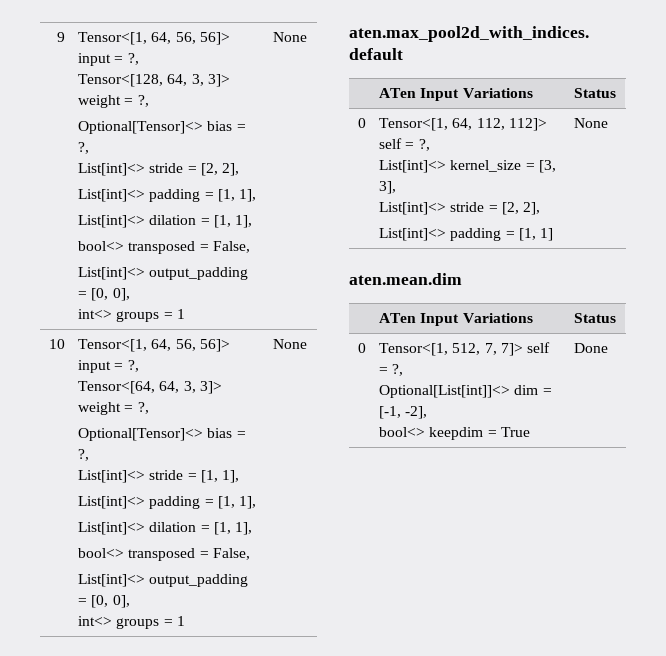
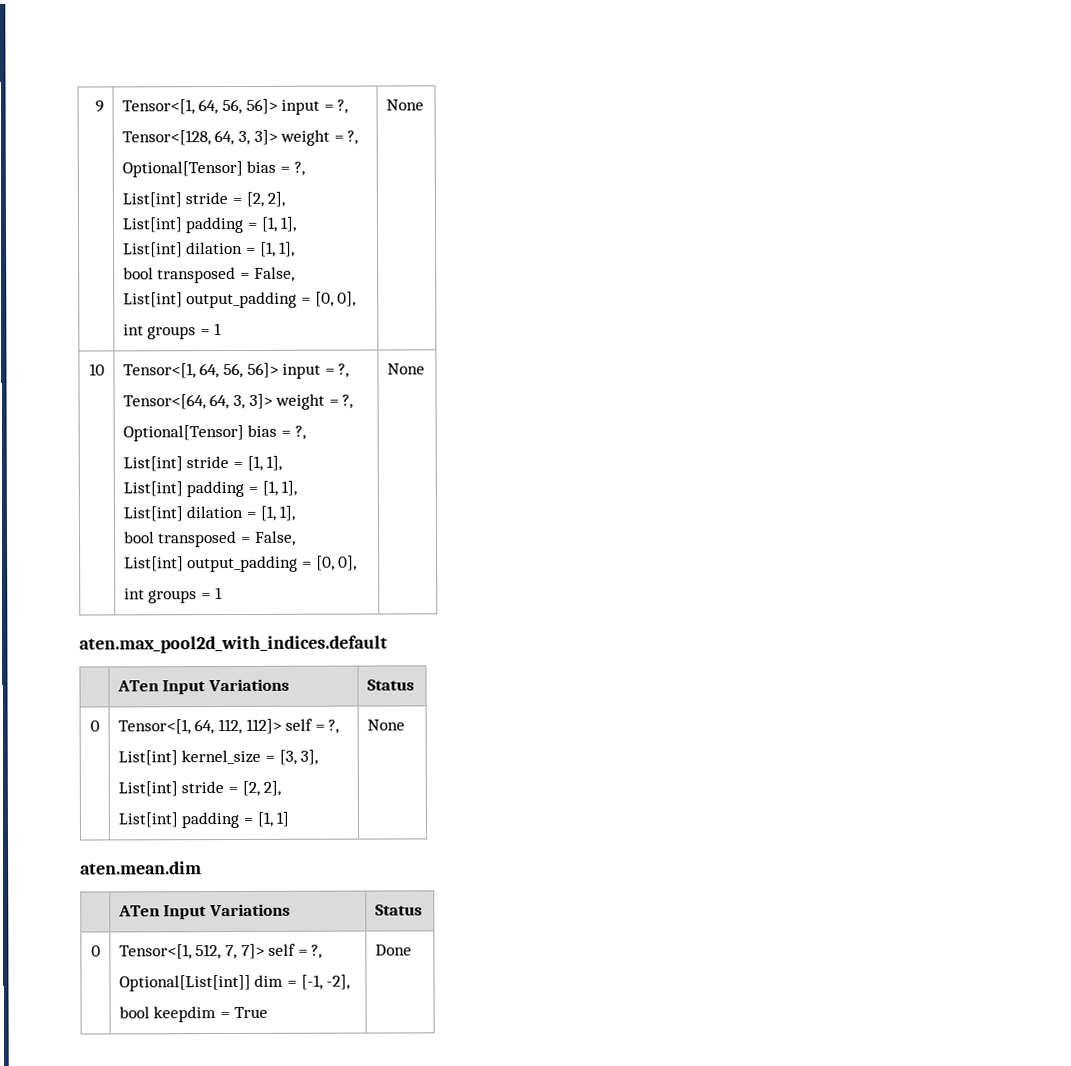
  Tensor<[128, 64, 3, 3]> weight = ?,
- Optional[Tensor]<> bias = ?,
- List[int]<> stride = [2, 2],
- List[int]<> padding = [1, 1],
- List[int]<> dilation = [1, 1],
- bool<> transposed = False,
- List[int]<> output_padding = [0, 0],
- int<> groups = 1
+ Optional[Tensor] bias = ?,
+ List[int] stride = [2, 2],
+ List[int] padding = [1, 1],
+ List[int] dilation = [1, 1],
+ bool transposed = False,
+ List[int] output_padding = [0, 0],
+ int groups = 1
  Tensor<[64, 64, 3, 3]> weight = ?,
- Optional[Tensor]<> bias = ?,
- List[int]<> stride = [1, 1],
- List[int]<> padding = [1, 1],
- List[int]<> dilation = [1, 1],
- bool<> transposed = False,
- List[int]<> output_padding = [0, 0],
- int<> groups = 1
+ Optional[Tensor] bias = ?,
+ List[int] stride = [1, 1],
+ List[int] padding = [1, 1],
+ List[int] dilation = [1, 1],
+ bool transposed = False,
+ List[int] output_padding = [0, 0],
+ int groups = 1
  0 | Tensor<[1, 64, 112, 112]> self = ?,
- List[int]<> kernel_size = [3, 3],
- List[int]<> stride = [2, 2],
- List[int]<> padding = [1, 1] | None
+ List[int] kernel_size = [3, 3],
+ List[int] stride = [2, 2],
+ List[int] padding = [1, 1] | None
  0 | Tensor<[1, 512, 7, 7]> self = ?,
- Optional[List[int]]<> dim = [-1, -2],
- bool<> keepdim = True | Done
+ Optional[List[int]] dim = [-1, -2],
+ bool keepdim = True | Done

